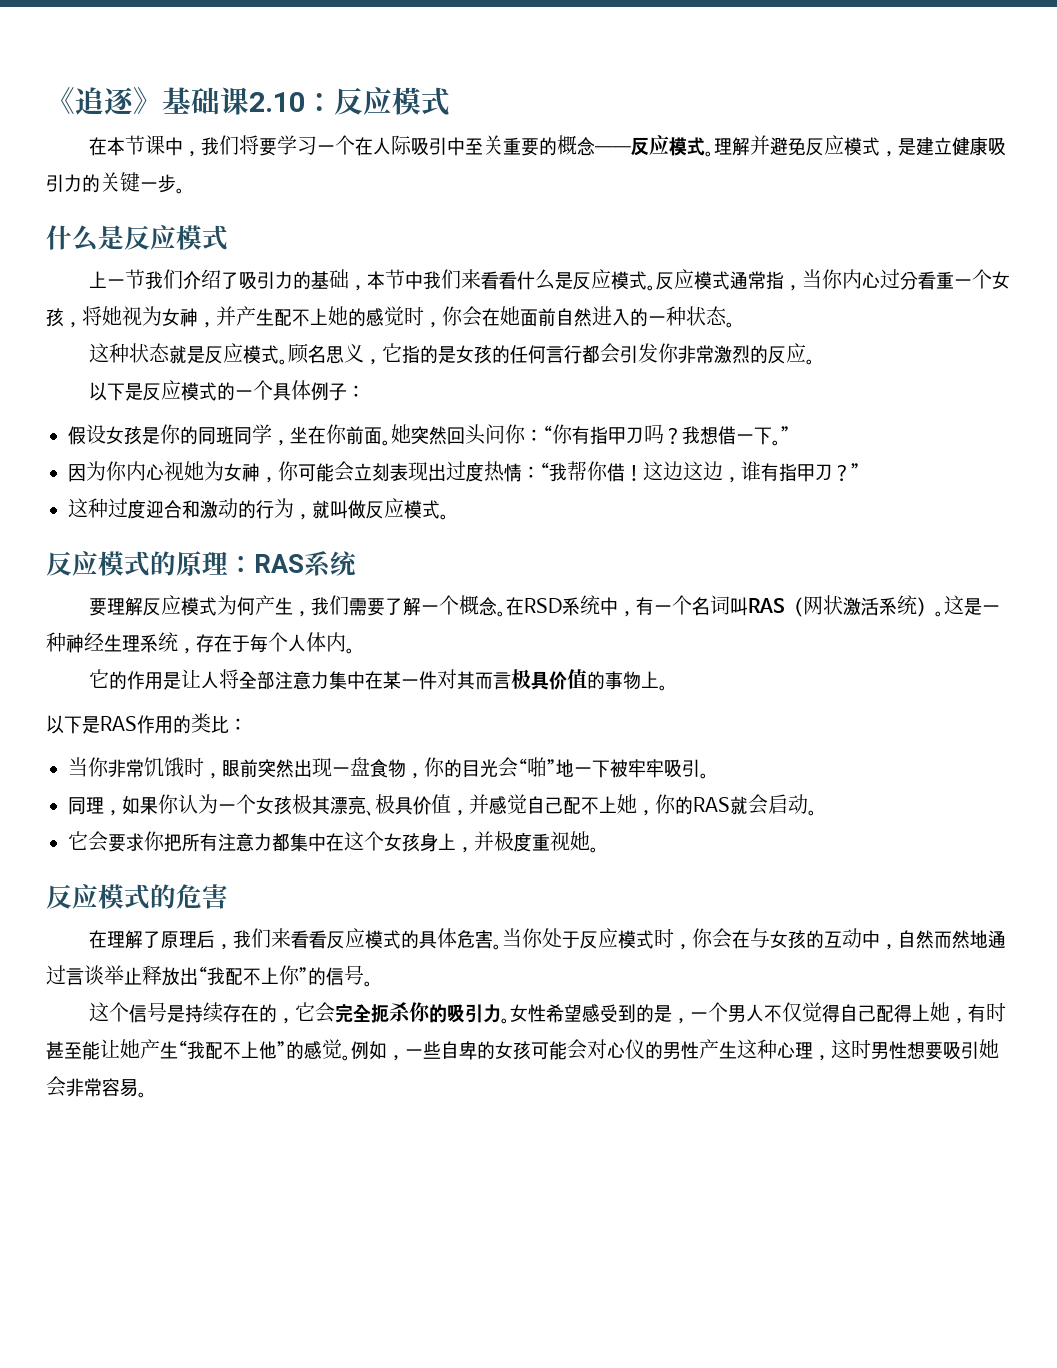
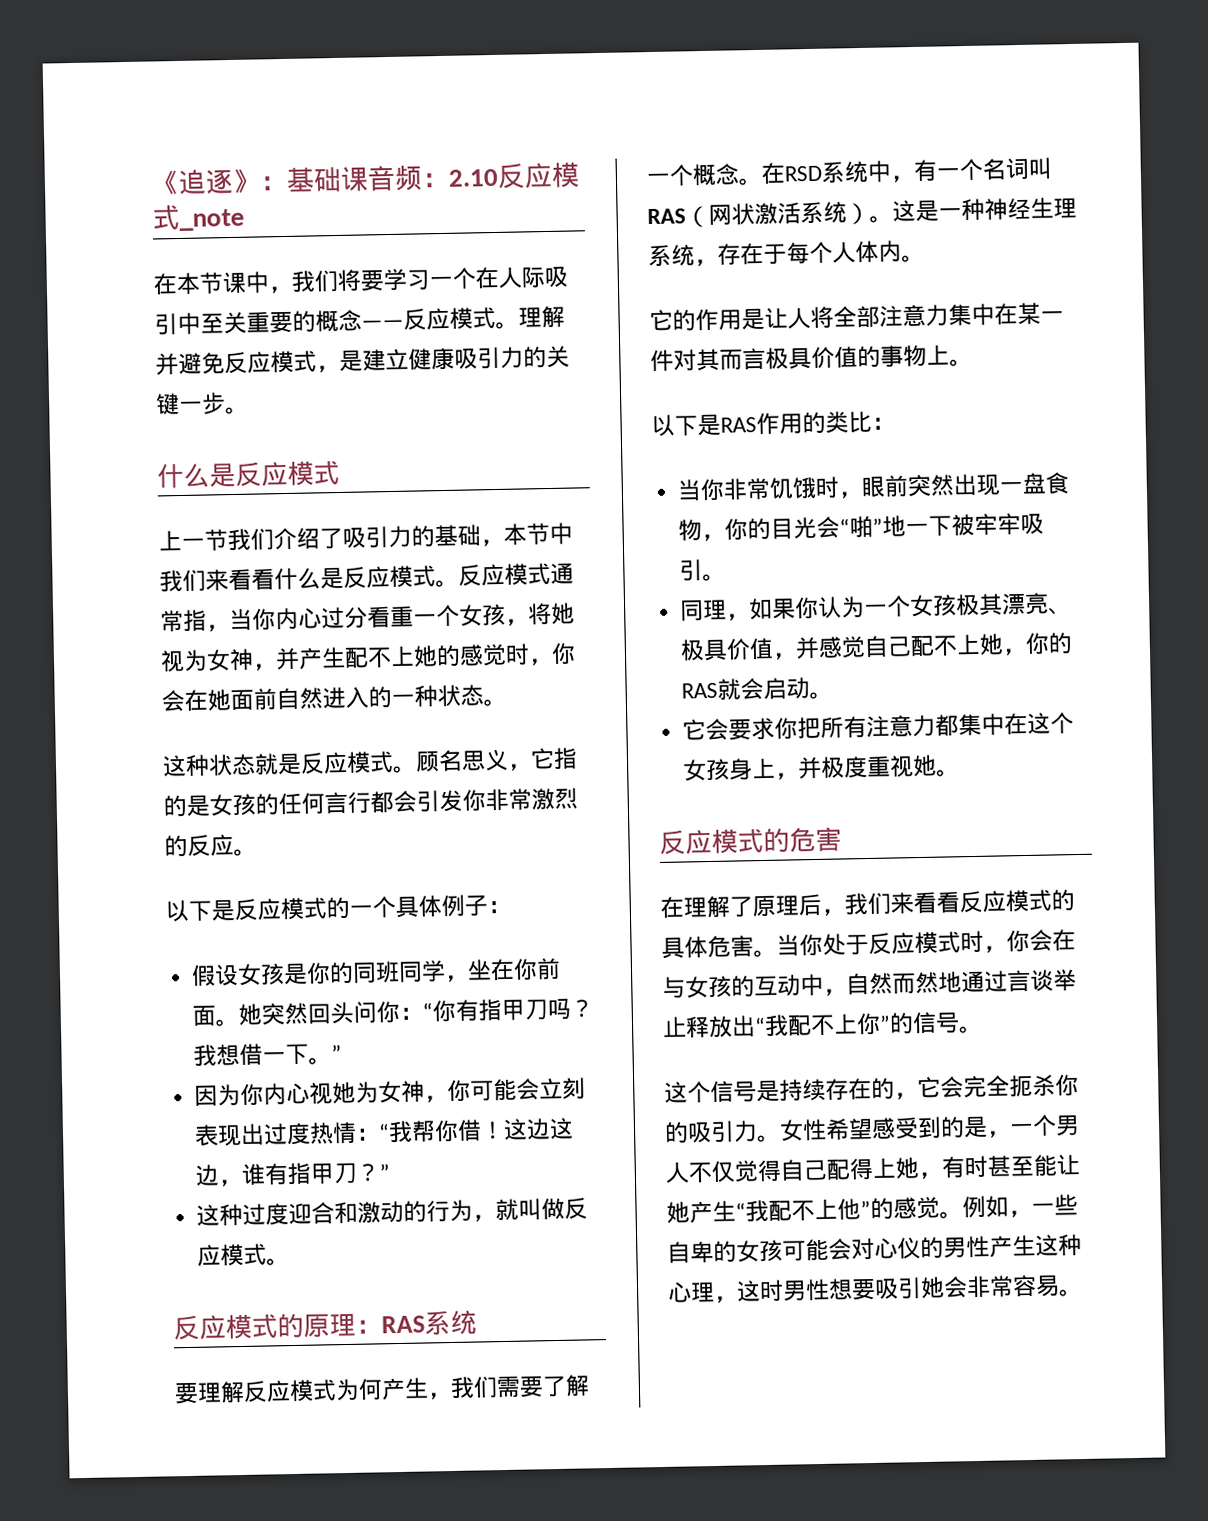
- 《追逐》基础课2.10：反应模式
+ 《追逐》：基础课音频：2.10反应模式_note

